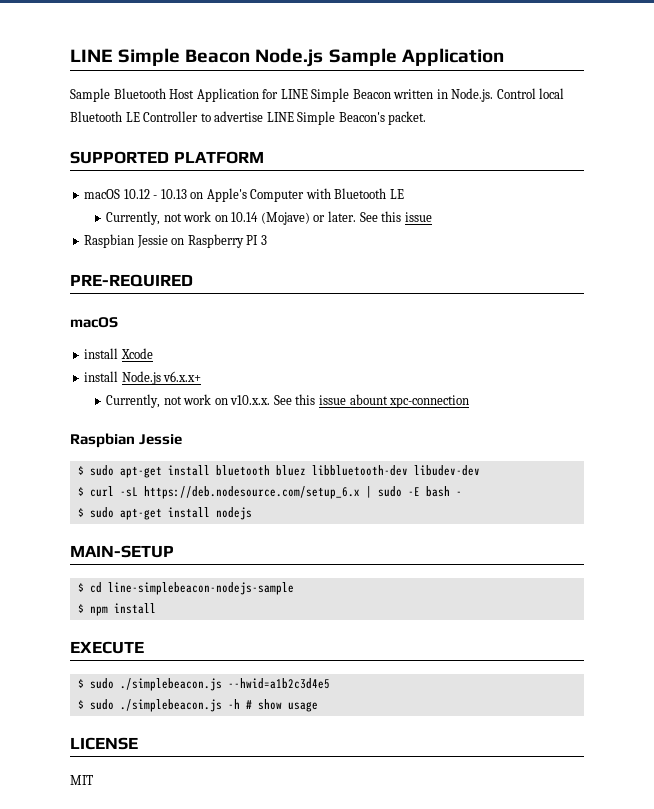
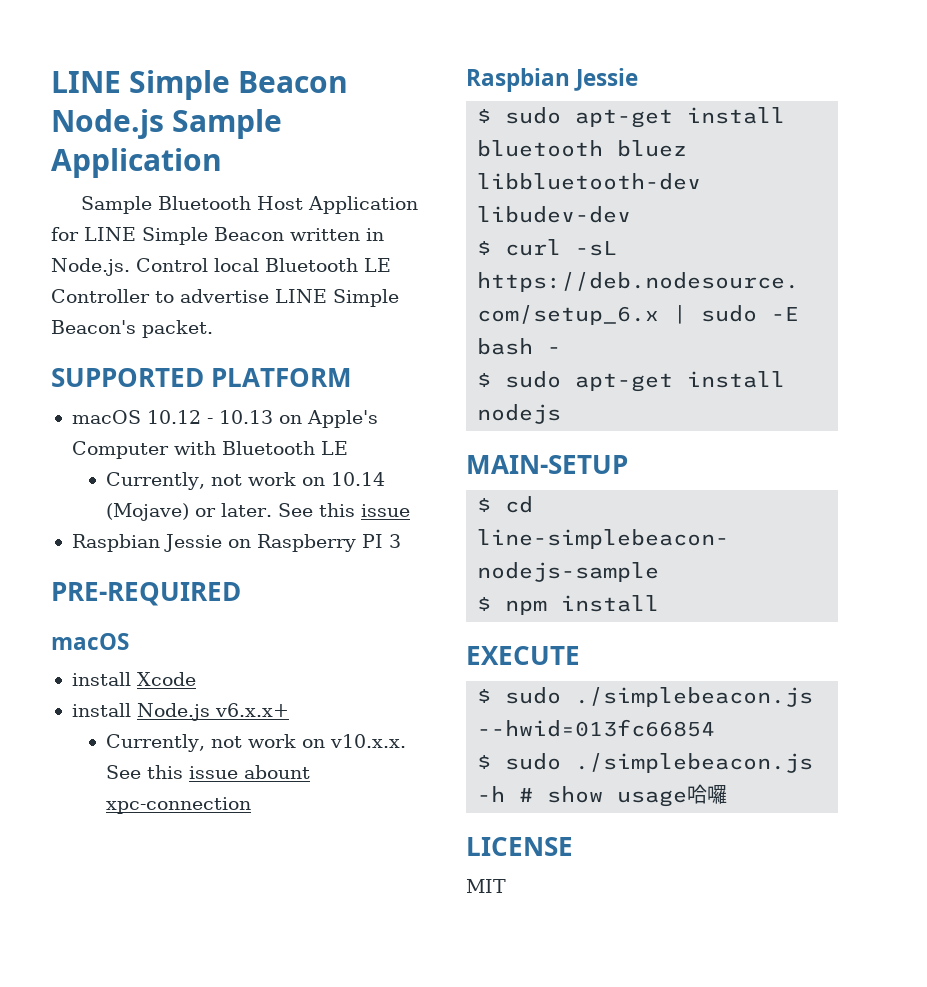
- $ sudo ./simplebeacon.js --hwid=a1b2c3d4e5
+ $ sudo ./simplebeacon.js --hwid=013fc66854
- $ sudo ./simplebeacon.js -h # show usage
+ $ sudo ./simplebeacon.js -h # show usage哈囉

